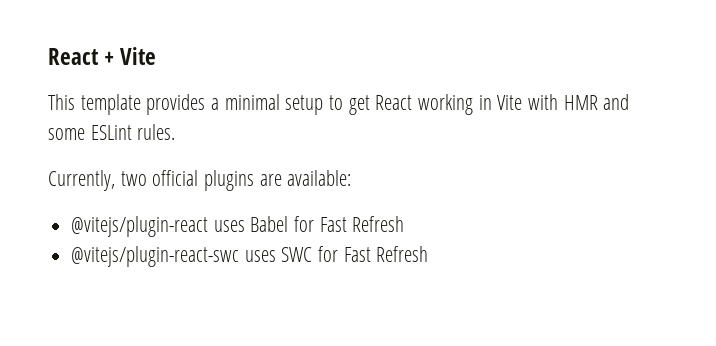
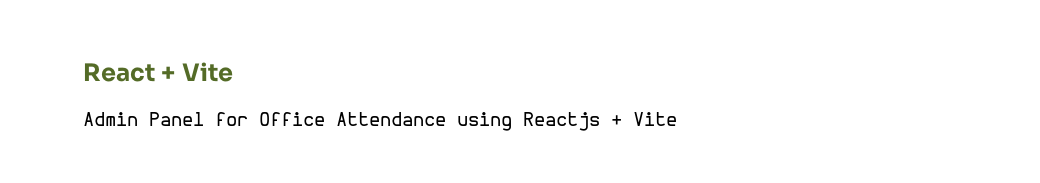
- This template provides a minimal setup to get React working in Vite with HMR and some ESLint rules.
- Currently, two official plugins are available:
- @vitejs/plugin-react uses Babel for Fast Refresh
- @vitejs/plugin-react-swc uses SWC for Fast Refresh
+ Admin Panel for Office Attendance using Reactjs + Vite

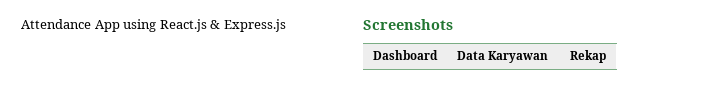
- React + Vite
- Admin Panel for Office Attendance using Reactjs + Vite
+ Attendance App using React.js & Express.js
+ Screenshots
+ Dashboard | Data Karyawan | Rekap

